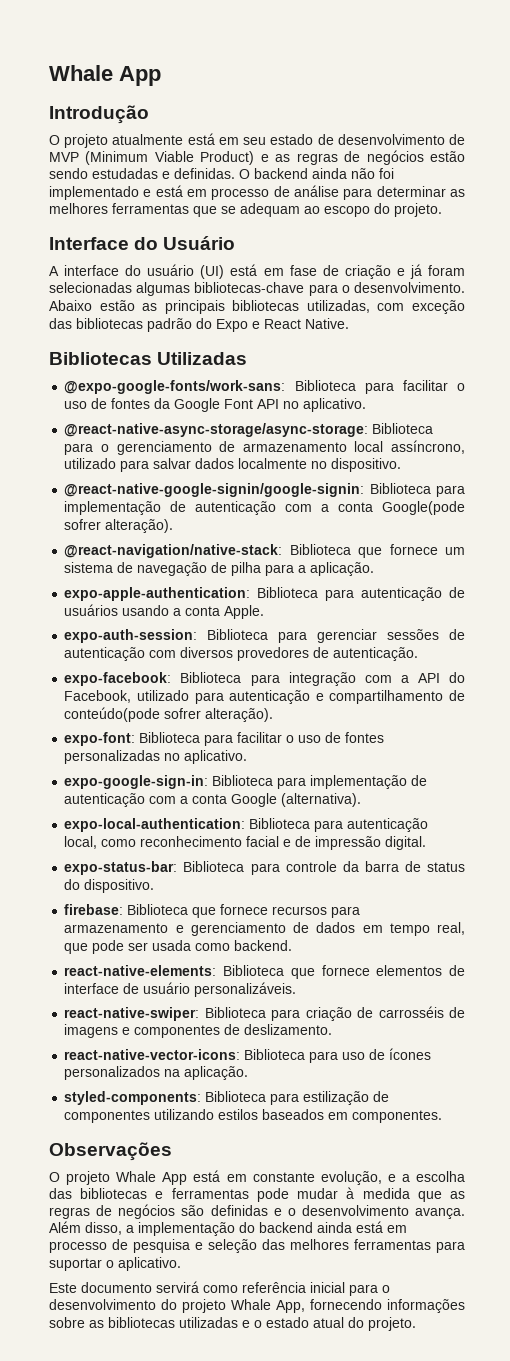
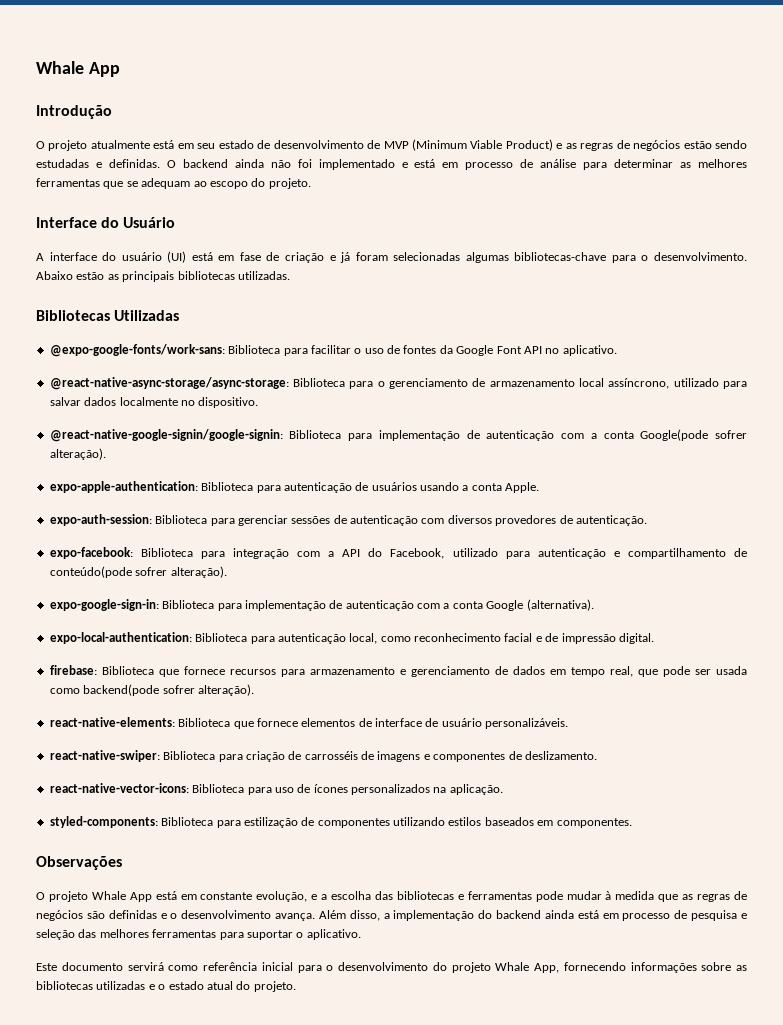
- Abaixo estão as principais bibliotecas utilizadas, com exceção das bibliotecas padrão do Expo e React Native.
+ Abaixo estão as principais bibliotecas utilizadas.
- @react-navigation/native-stack: Biblioteca que fornece um sistema de navegação de pilha para a aplicação.
- expo-font: Biblioteca para facilitar o uso de fontes personalizadas no aplicativo.
- expo-status-bar: Biblioteca para controle da barra de status do dispositivo.
- firebase: Biblioteca que fornece recursos para armazenamento e gerenciamento de dados em tempo real, que pode ser usada como backend.
+ firebase: Biblioteca que fornece recursos para armazenamento e gerenciamento de dados em tempo real, que pode ser usada como backend(pode sofrer alteração).

